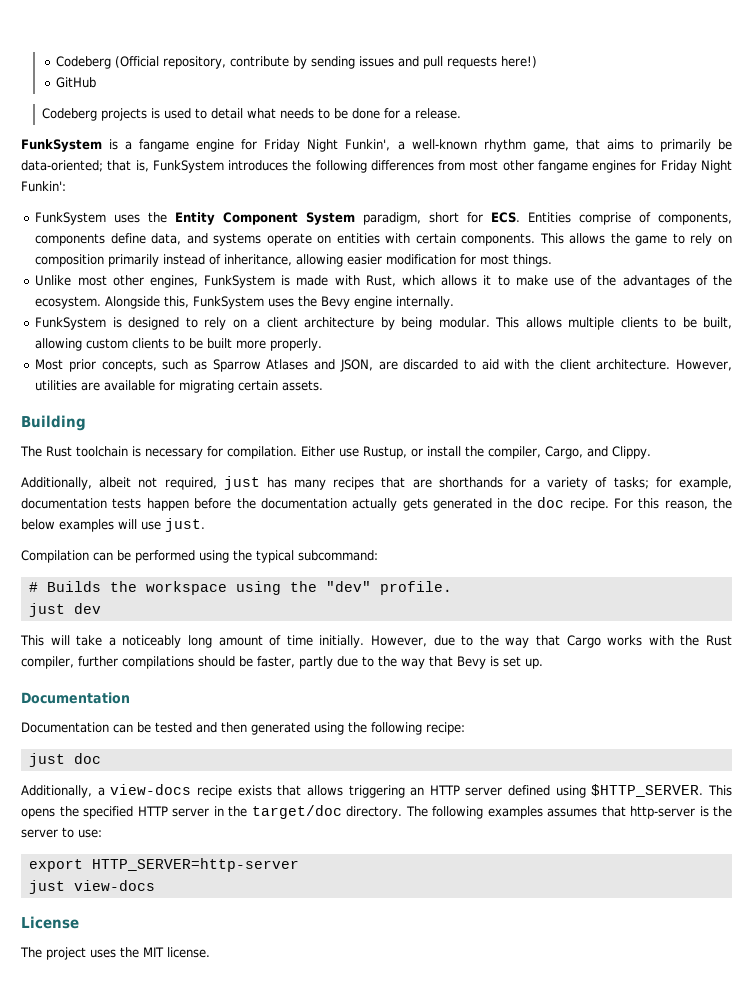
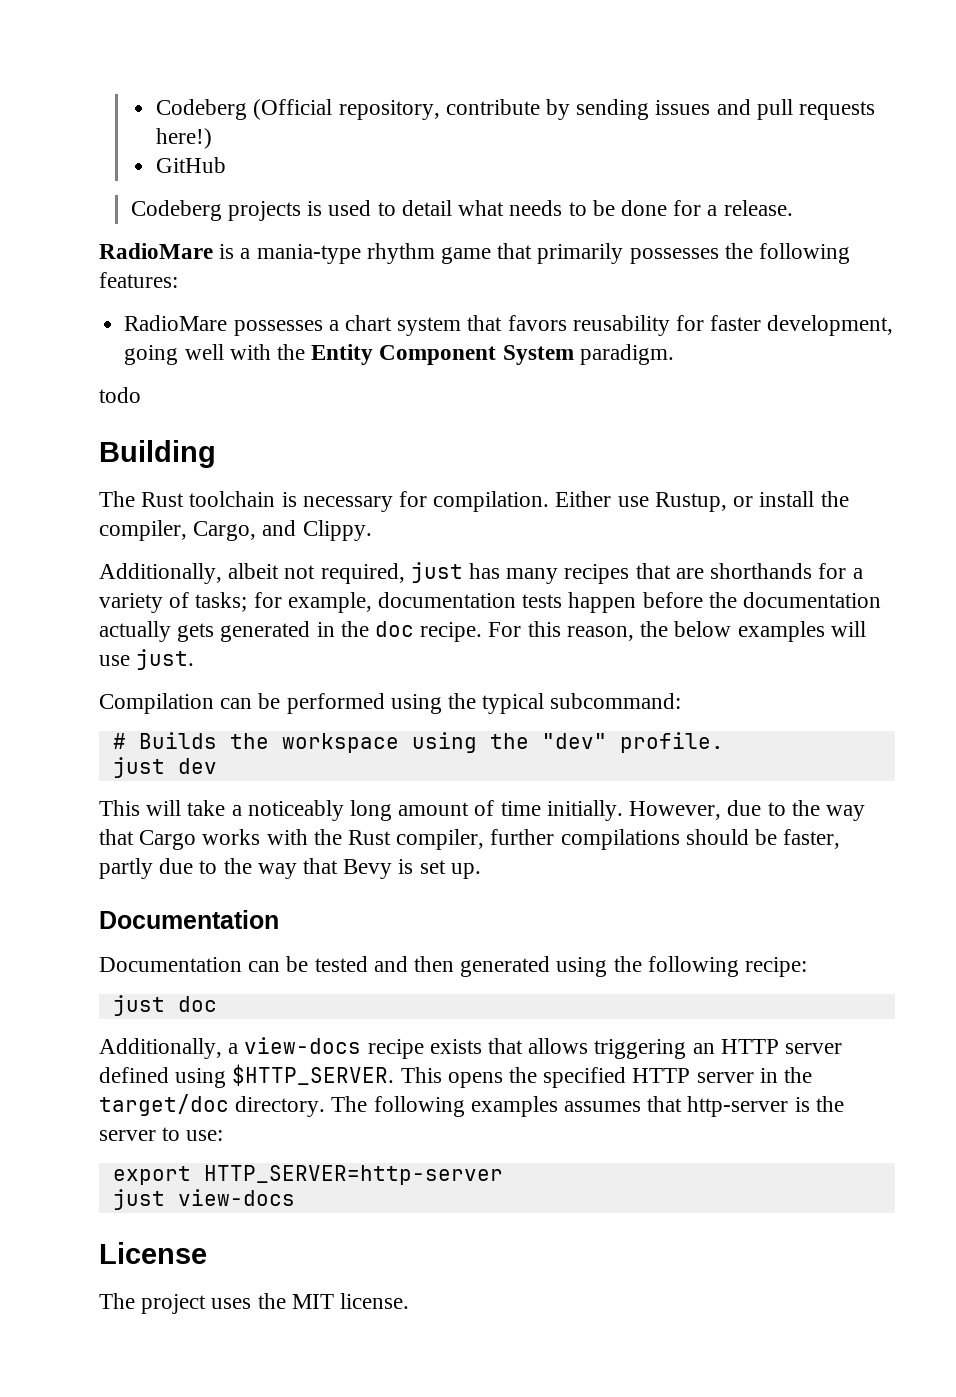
- FunkSystem is a fangame engine for Friday Night Funkin', a well-known rhythm game, that aims to primarily be data-oriented; that is, FunkSystem introduces the following differences from most other fangame engines for Friday Night Funkin':
- FunkSystem uses the Entity Component System paradigm, short for ECS. Entities comprise of components, components define data, and systems operate on entities with certain components. This allows the game to rely on composition primarily instead of inheritance, allowing easier modification for most things.
- Unlike most other engines, FunkSystem is made with Rust, which allows it to make use of the advantages of the ecosystem. Alongside this, FunkSystem uses the Bevy engine internally.
- FunkSystem is designed to rely on a client architecture by being modular. This allows multiple clients to be built, allowing custom clients to be built more properly.
- Most prior concepts, such as Sparrow Atlases and JSON, are discarded to aid with the client architecture. However, utilities are available for migrating certain assets.
+ RadioMare is a mania-type rhythm game that primarily possesses the following features:
+ RadioMare possesses a chart system that favors reusability for faster development, going well with the Entity Component System paradigm.
+ todo

